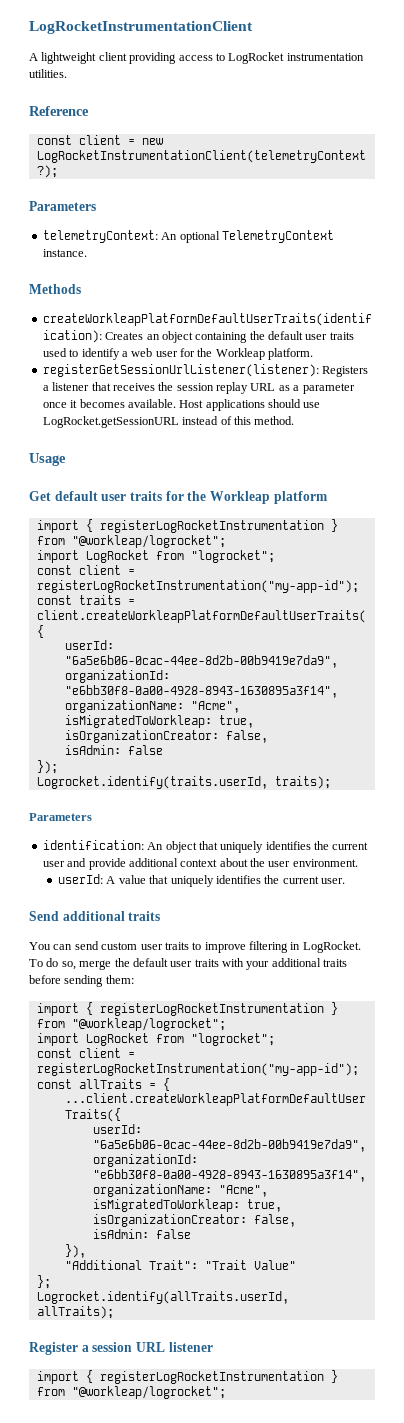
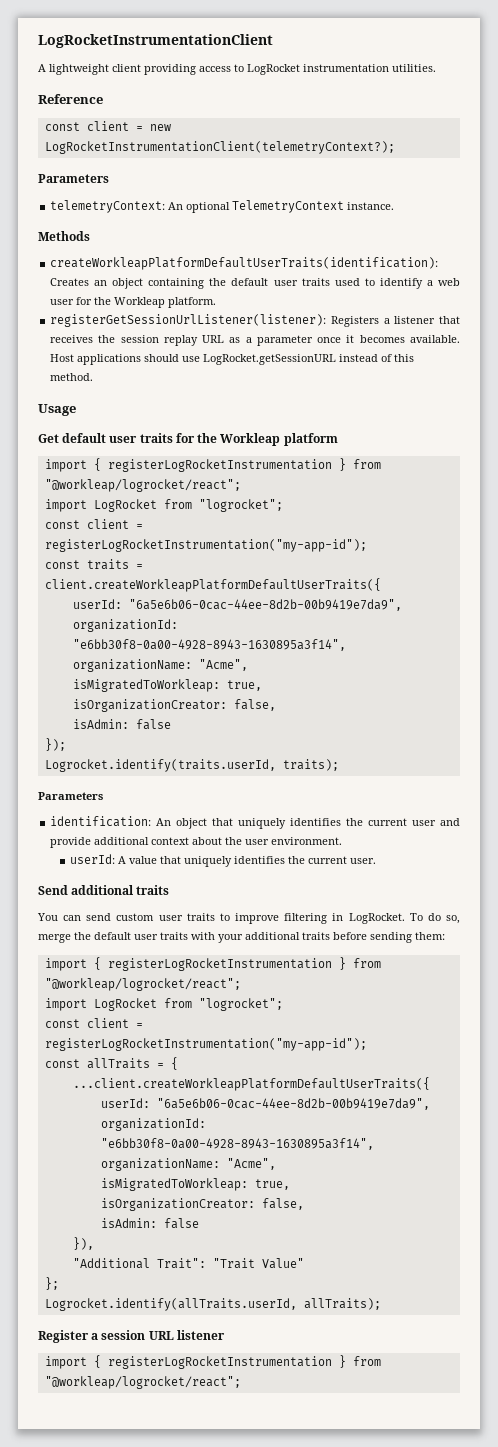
  Get default user traits for the Workleap platform
- import { registerLogRocketInstrumentation } from "@workleap/logrocket";
+ import { registerLogRocketInstrumentation } from "@workleap/logrocket/react";
  To do so, merge the default user traits with your additional traits before sending them:
- import { registerLogRocketInstrumentation } from "@workleap/logrocket";
+ import { registerLogRocketInstrumentation } from "@workleap/logrocket/react";
  Register a session URL listener
- import { registerLogRocketInstrumentation } from "@workleap/logrocket";
+ import { registerLogRocketInstrumentation } from "@workleap/logrocket/react";

